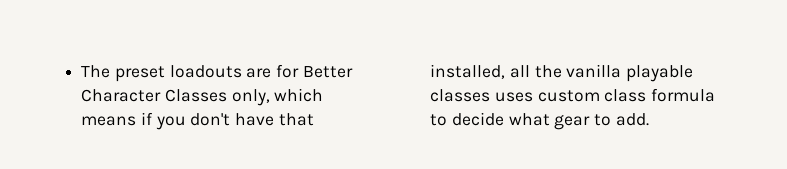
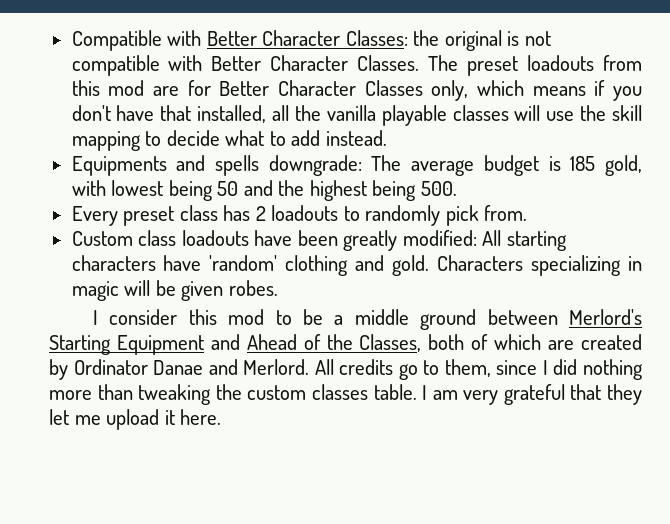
- The preset loadouts are for Better Character Classes only, which means if you don't have that installed, all the vanilla playable classes uses custom class formula to decide what gear to add.
+ Compatible with Better Character Classes: the original is not compatible with Better Character Classes. The preset loadouts from this mod are for Better Character Classes only, which means if you don't have that installed, all the vanilla playable classes will use the skill mapping to decide what to add instead.
+ Equipments and spells downgrade: The average budget is 185 gold, with lowest being 50 and the highest being 500.
+ Every preset class has 2 loadouts to randomly pick from.
+ Custom class loadouts have been greatly modified: All starting characters have 'random' clothing and gold. Characters specializing in magic will be given robes.
+ I consider this mod to be a middle ground between Merlord's Starting Equipment and Ahead of the Classes, both of which are created by Ordinator Danae and Merlord. All credits go to them, since I did nothing more than tweaking the custom classes table. I am very grateful that they let me upload it here.

